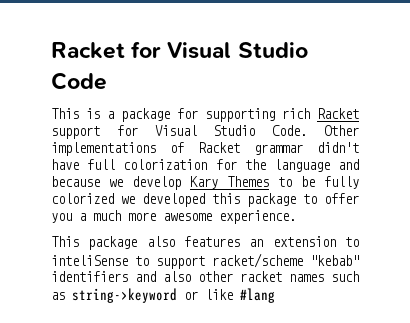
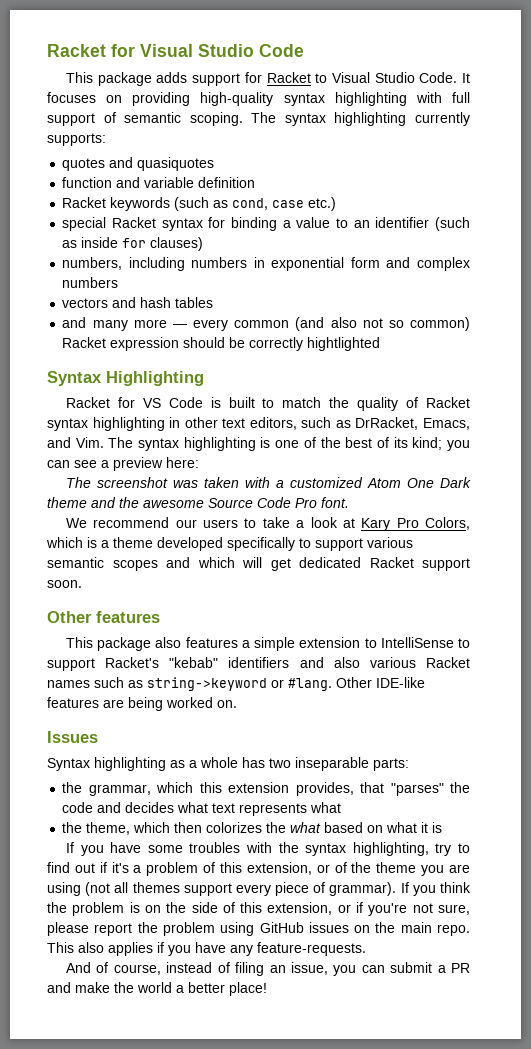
- This is a package for supporting rich Racket support for Visual Studio Code. Other implementations of Racket grammar didn't have full colorization for the language and because we develop Kary Themes to be fully colorized we developed this package to offer you a much more awesome experience.
+ This package adds support for Racket to Visual Studio Code. It focuses on providing high-quality syntax highlighting with full support of semantic scoping. The syntax highlighting currently supports:
+ quotes and quasiquotes
+ function and variable definition
+ Racket keywords (such as cond, case etc.)
+ special Racket syntax for binding a value to an identifier (such as inside for clauses)
+ numbers, including numbers in exponential form and complex numbers
+ vectors and hash tables
+ and many more — every common (and also not so common) Racket expression should be correctly hightlighted
+ Syntax Highlighting
+ Racket for VS Code is built to match the quality of Racket syntax highlighting in other text editors, such as DrRacket, Emacs, and Vim. The syntax highlighting is one of the best of its kind; you can see a preview here:
+ The screenshot was taken with a customized Atom One Dark theme and the awesome Source Code Pro font.
+ We recommend our users to take a look at Kary Pro Colors, which is a theme developed specifically to support various semantic scopes and which will get dedicated Racket support soon.
+ Other features
- This package also features an extension to inteliSense to support racket/scheme "kebab" identifiers and also other racket names such as string->keyword or like #lang
+ This package also features a simple extension to IntelliSense to support Racket's "kebab" identifiers and also various Racket names such as string->keyword or #lang. Other IDE-like features are being worked on.
+ Issues
+ Syntax highlighting as a whole has two inseparable parts:
+ the grammar, which this extension provides, that "parses" the code and decides what text represents what
+ the theme, which then colorizes the what based on what it is
+ If you have some troubles with the syntax highlighting, try to find out if it's a problem of this extension, or of the theme you are using (not all themes support every piece of grammar). If you think the problem is on the side of this extension, or if you're not sure, please report the problem using GitHub issues on the main repo. This also applies if you have any feature-requests.
+ And of course, instead of filing an issue, you can submit a PR and make the world a better place!

